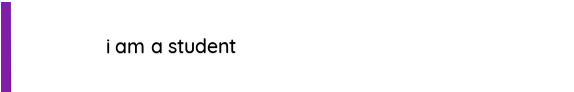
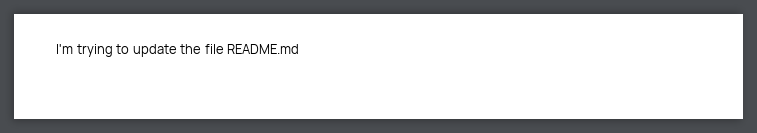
- i am a student
+ I'm trying to update the file README.md

